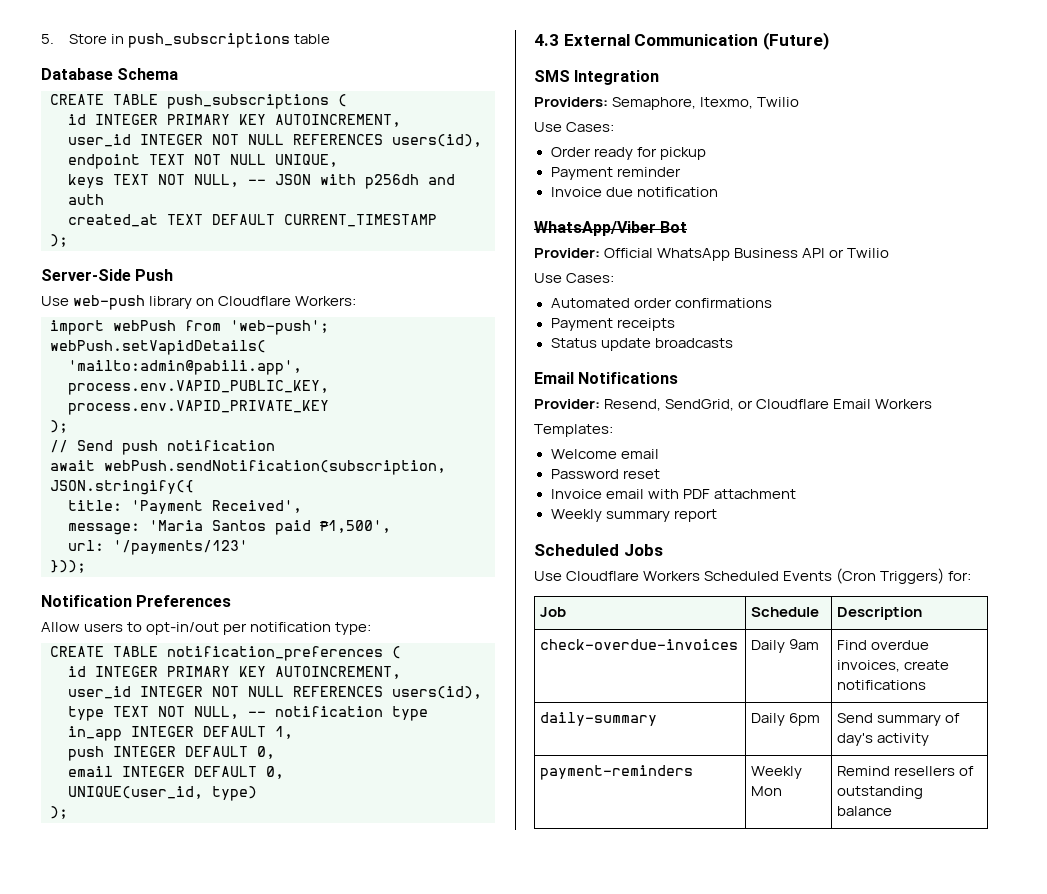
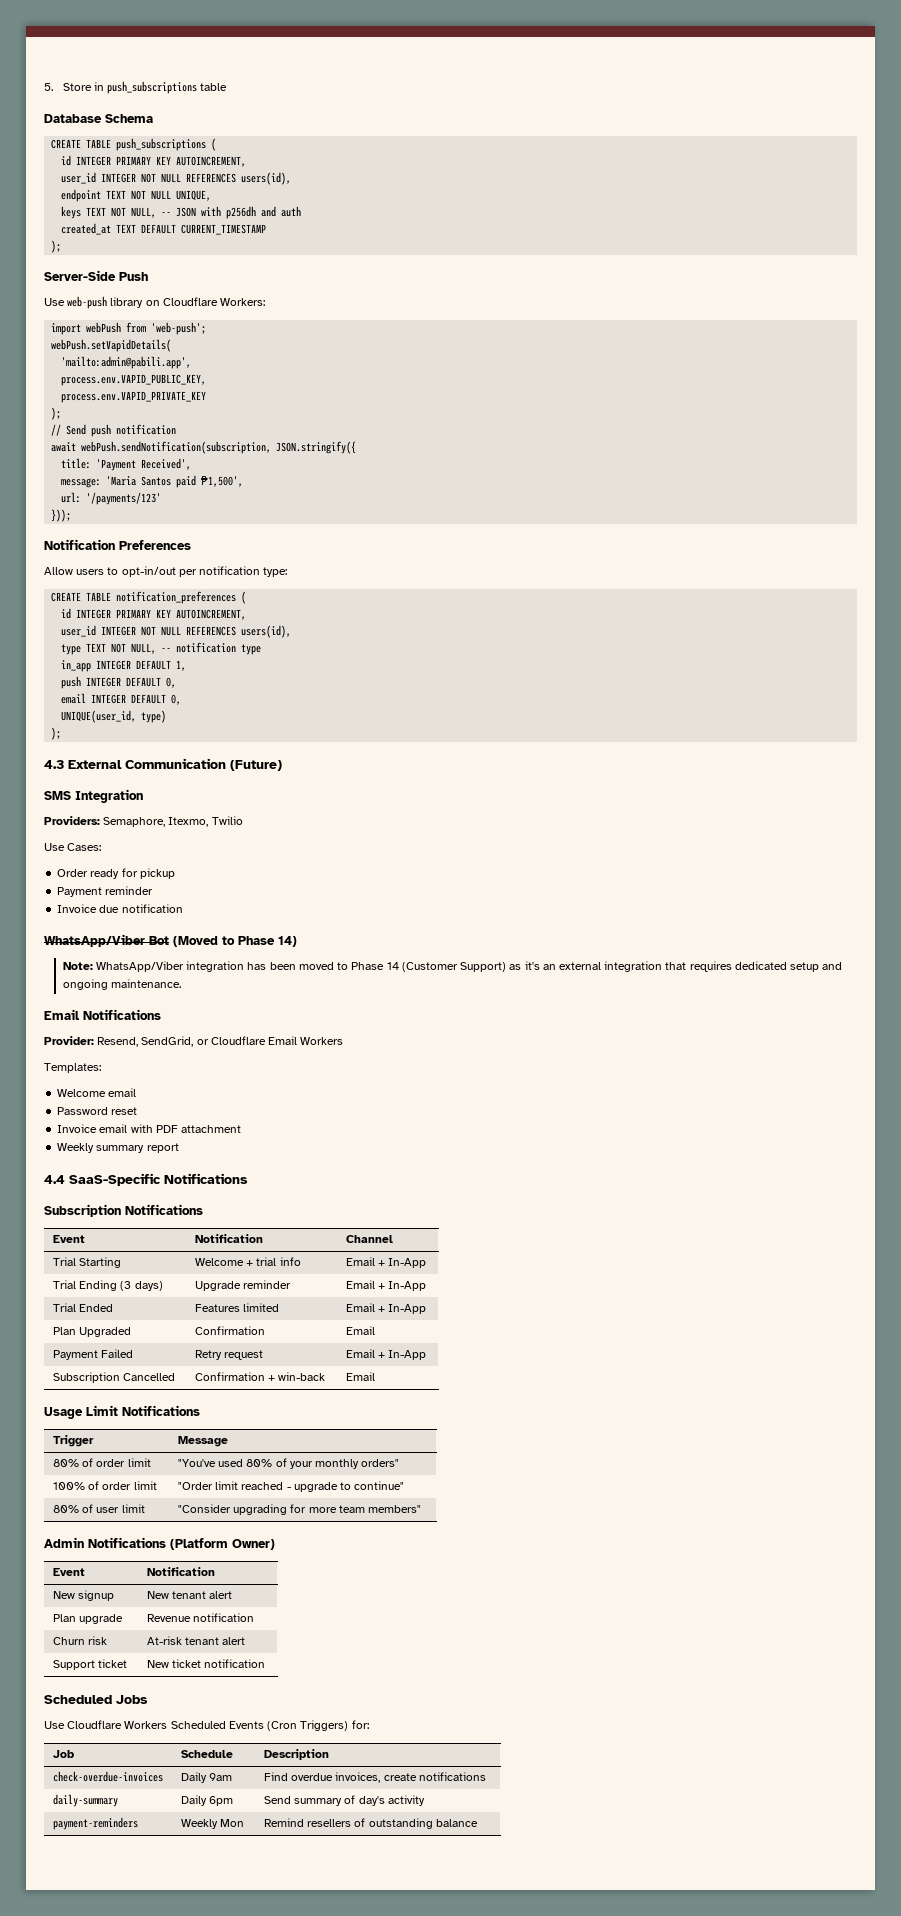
- WhatsApp/Viber Bot
- Provider: Official WhatsApp Business API or Twilio
- Use Cases:
- Automated order confirmations
- Payment receipts
- Status update broadcasts
+ WhatsApp/Viber Bot (Moved to Phase 14)
+ Note: WhatsApp/Viber integration has been moved to Phase 14 (Customer Support) as it's an external integration that requires dedicated setup and ongoing maintenance.
+ 4.4 SaaS-Specific Notifications
+ Subscription Notifications
+ Event | Notification | Channel
+ Trial Starting | Welcome + trial info | Email + In-App
+ Trial Ending (3 days) | Upgrade reminder | Email + In-App
+ Trial Ended | Features limited | Email + In-App
+ Plan Upgraded | Confirmation | Email
+ Payment Failed | Retry request | Email + In-App
+ Subscription Cancelled | Confirmation + win-back | Email
+ Usage Limit Notifications
+ Trigger | Message
+ 80% of order limit | "You've used 80% of your monthly orders"
+ 100% of order limit | "Order limit reached - upgrade to continue"
+ 80% of user limit | "Consider upgrading for more team members"
+ Admin Notifications (Platform Owner)
+ Event | Notification
+ New signup | New tenant alert
+ Plan upgrade | Revenue notification
+ Churn risk | At-risk tenant alert
+ Support ticket | New ticket notification

